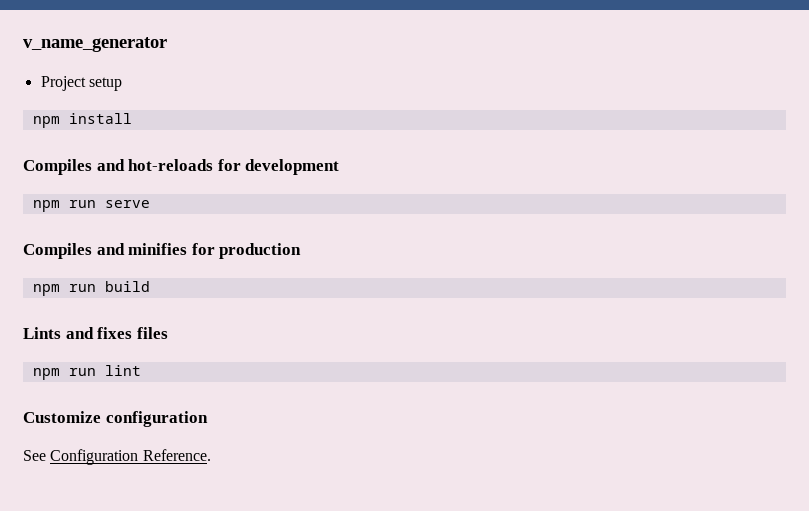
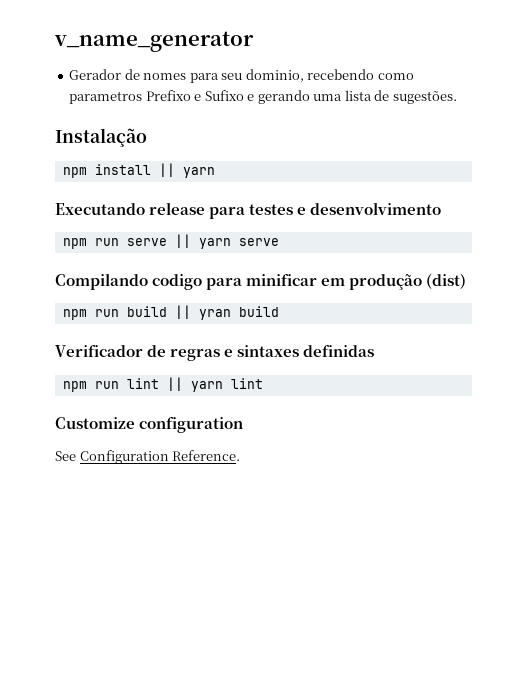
- Project setup
- npm install
- Compiles and hot-reloads for development
- npm run serve
- Compiles and minifies for production
- npm run build
- Lints and fixes files
+ Gerador de nomes para seu dominio, recebendo como parametros Prefixo e Sufixo e gerando uma lista de sugestões.
+ Instalação
+ npm install || yarn
+ Executando release para testes e desenvolvimento
+ npm run serve || yarn serve
+ Compilando codigo para minificar em produção (dist)
+ npm run build || yran build
+ Verificador de regras e sintaxes definidas
- npm run lint
+ npm run lint || yarn lint

